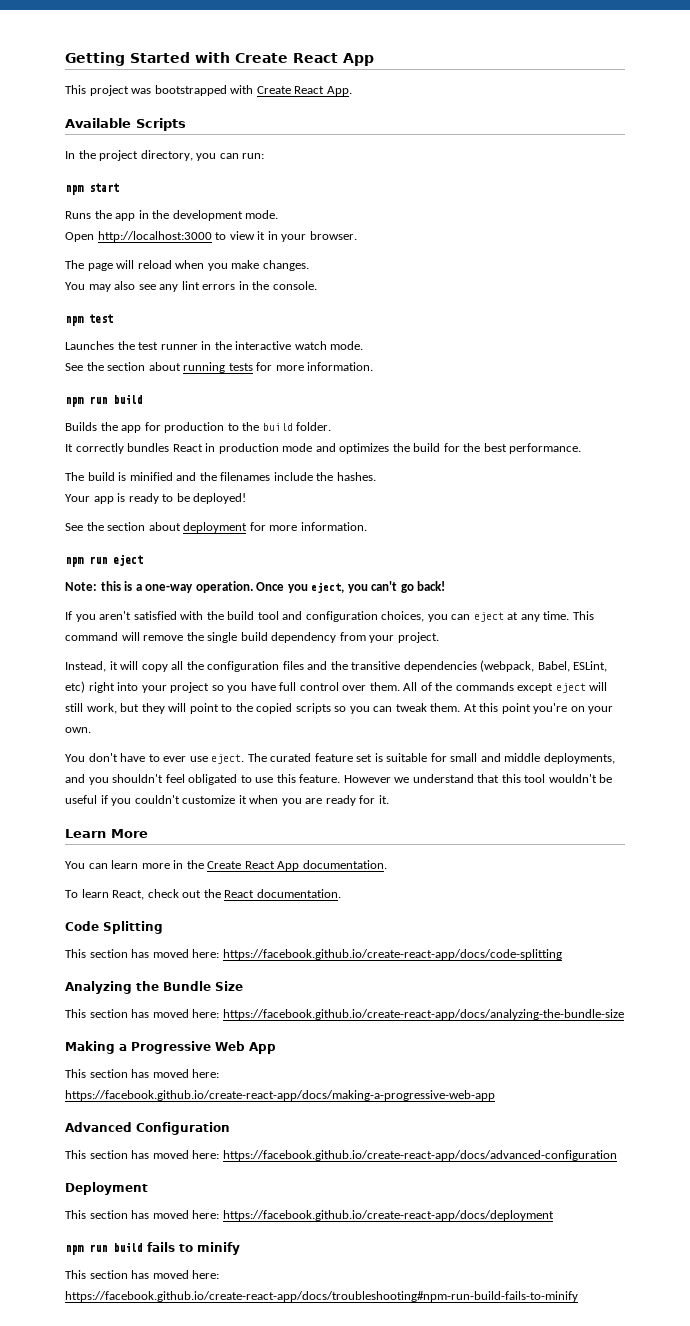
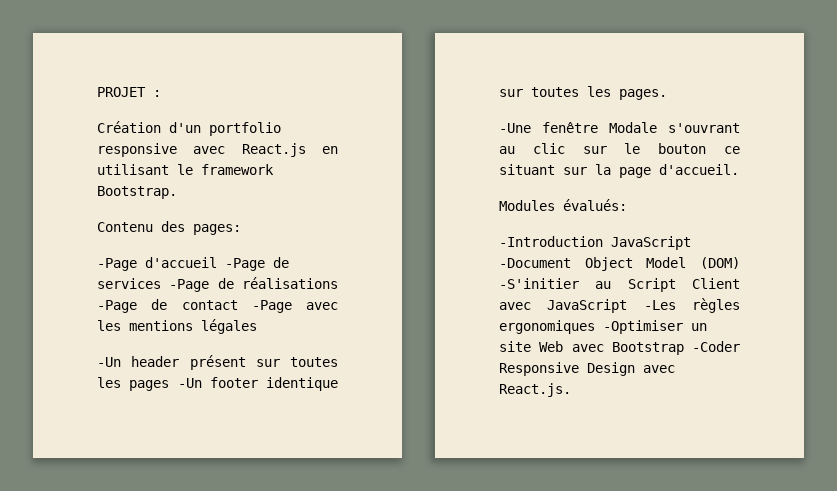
- Getting Started with Create React App
- This project was bootstrapped with Create React App.
- Available Scripts
- In the project directory, you can run:
- npm start
- Runs the app in the development mode.
- Open http://localhost:3000 to view it in your browser.
- The page will reload when you make changes.
- You may also see any lint errors in the console.
- npm test
- Launches the test runner in the interactive watch mode.
- See the section about running tests for more information.
- npm run build
- Builds the app for production to the build folder.
- It correctly bundles React in production mode and optimizes the build for the best performance.
- The build is minified and the filenames include the hashes.
- Your app is ready to be deployed!
- See the section about deployment for more information.
- npm run eject
- Note: this is a one-way operation. Once you eject, you can't go back!
- If you aren't satisfied with the build tool and configuration choices, you can eject at any time. This command will remove the single build dependency from your project.
- Instead, it will copy all the configuration files and the transitive dependencies (webpack, Babel, ESLint, etc) right into your project so you have full control over them. All of the commands except eject will still work, but they will point to the copied scripts so you can tweak them. At this point you're on your own.
- You don't have to ever use eject. The curated feature set is suitable for small and middle deployments, and you shouldn't feel obligated to use this feature. However we understand that this tool wouldn't be useful if you couldn't customize it when you are ready for it.
- Learn More
- You can learn more in the Create React App documentation.
- To learn React, check out the React documentation.
- Code Splitting
- This section has moved here: https://facebook.github.io/create-react-app/docs/code-splitting
- Analyzing the Bundle Size
- This section has moved here: https://facebook.github.io/create-react-app/docs/analyzing-the-bundle-size
- Making a Progressive Web App
- This section has moved here: https://facebook.github.io/create-react-app/docs/making-a-progressive-web-app
- Advanced Configuration
- This section has moved here: https://facebook.github.io/create-react-app/docs/advanced-configuration
- Deployment
- This section has moved here: https://facebook.github.io/create-react-app/docs/deployment
- npm run build fails to minify
- This section has moved here: https://facebook.github.io/create-react-app/docs/troubleshooting#npm-run-build-fails-to-minify
+ PROJET :
+ Création d'un portfolio responsive avec React.js en utilisant le framework Bootstrap.
+ Contenu des pages:
+ -Page d'accueil -Page de services -Page de réalisations -Page de contact -Page avec les mentions légales
+ -Un header présent sur toutes les pages -Un footer identique sur toutes les pages.
+ -Une fenêtre Modale s'ouvrant au clic sur le bouton ce situant sur la page d'accueil.
+ Modules évalués:
+ -Introduction JavaScript -Document Object Model (DOM) -S'initier au Script Client avec JavaScript -Les règles ergonomiques -Optimiser un site Web avec Bootstrap -Coder Responsive Design avec React.js.

